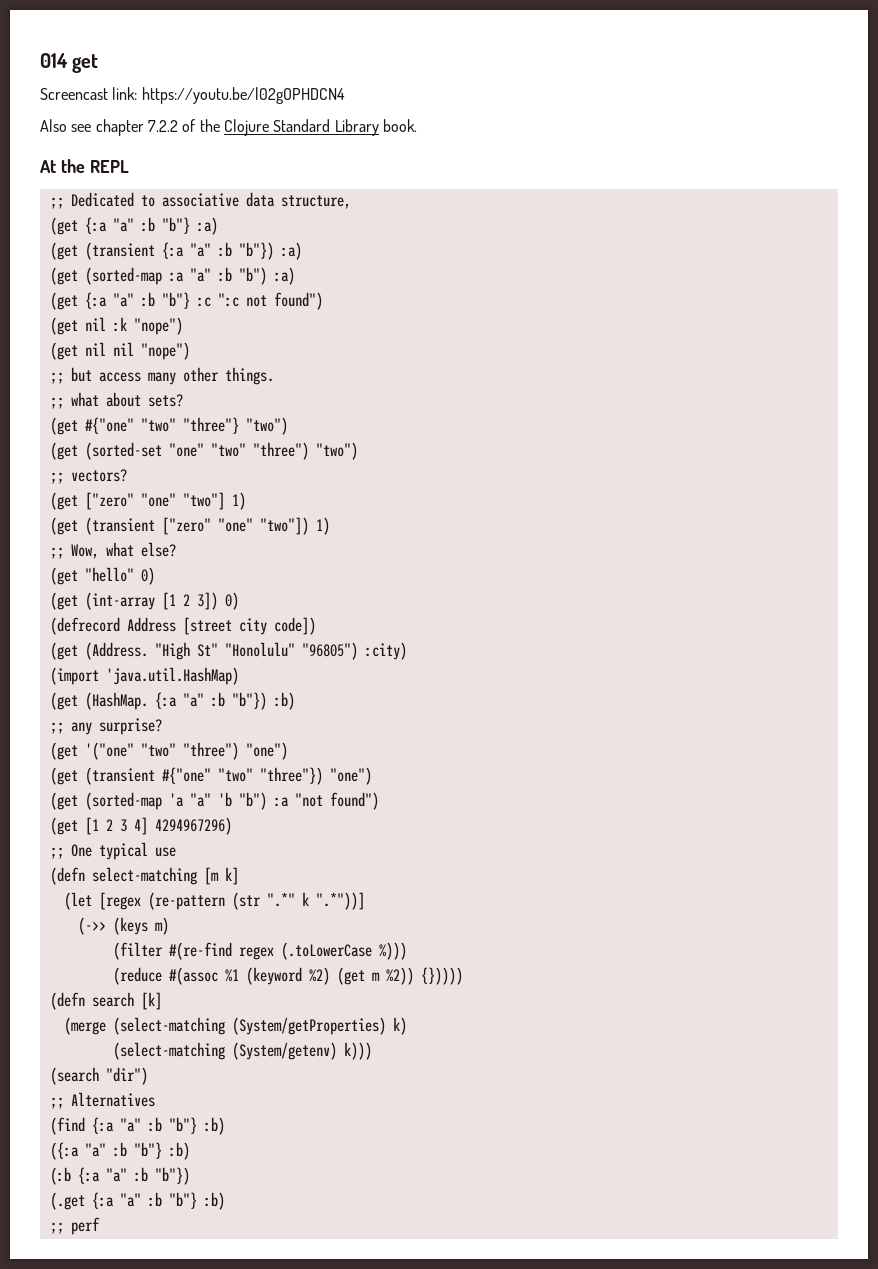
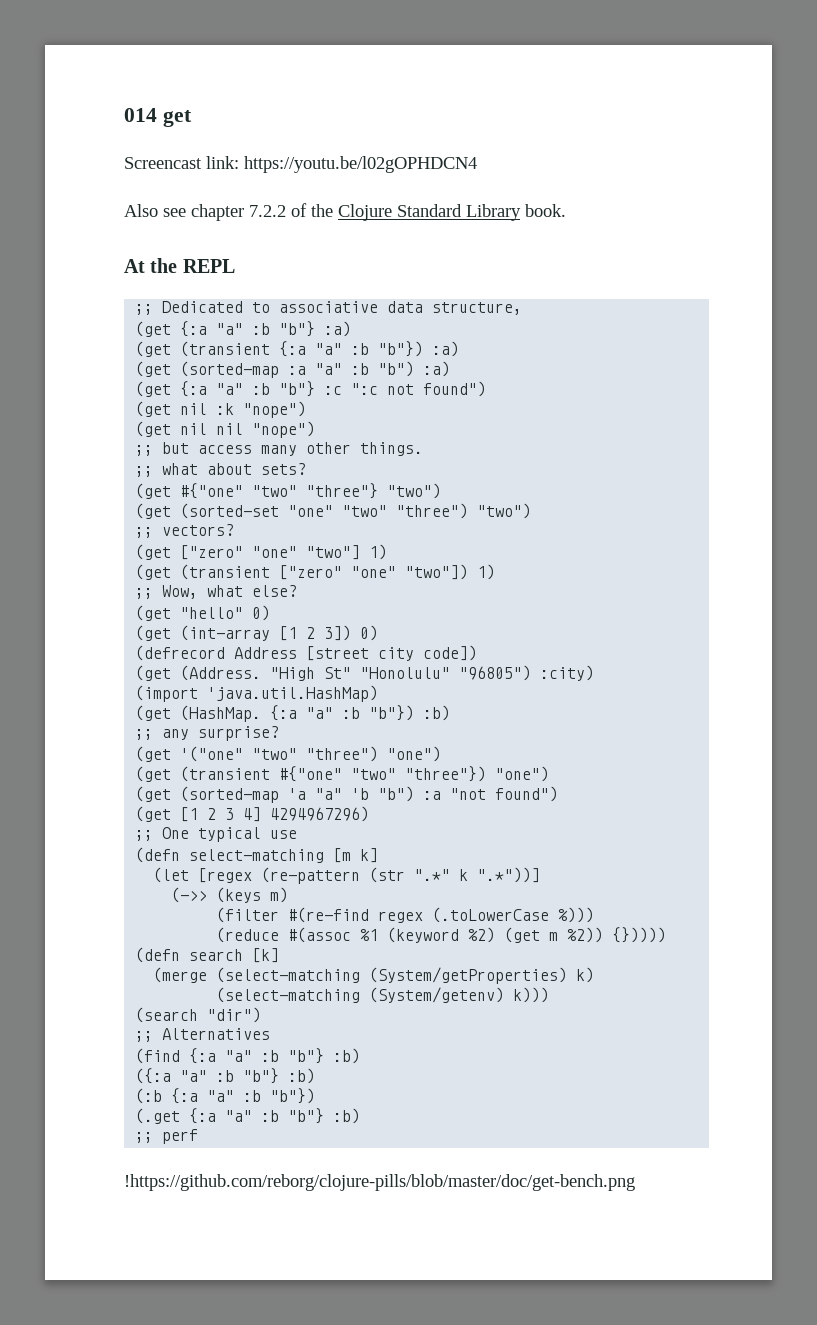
+ !https://github.com/reborg/clojure-pills/blob/master/doc/get-bench.png

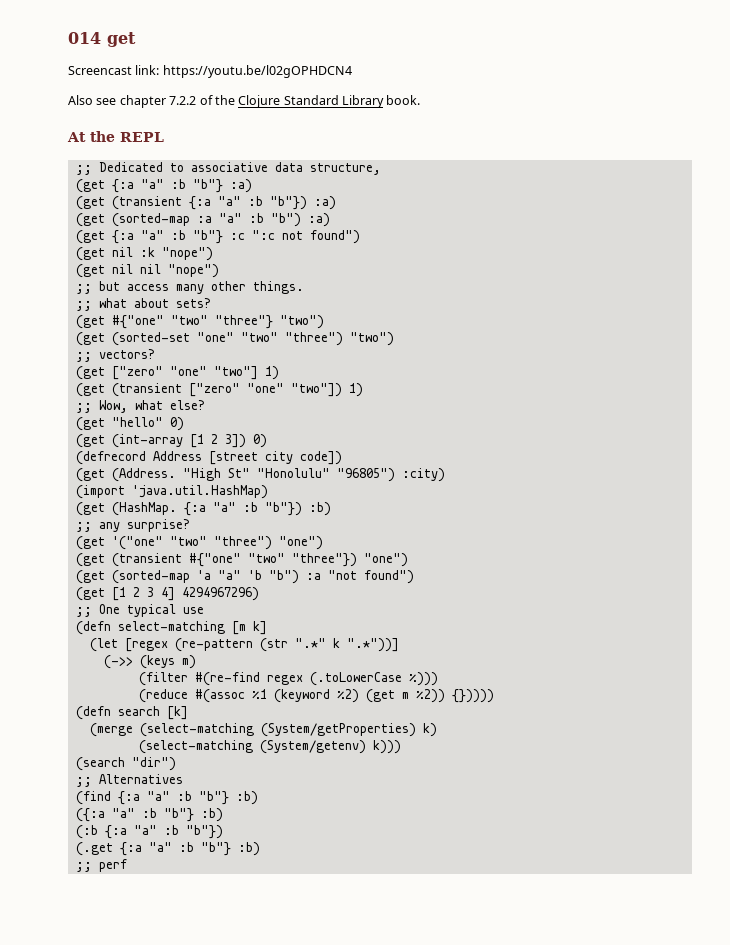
- !https://github.com/reborg/clojure-pills/blob/master/doc/get-bench.png

